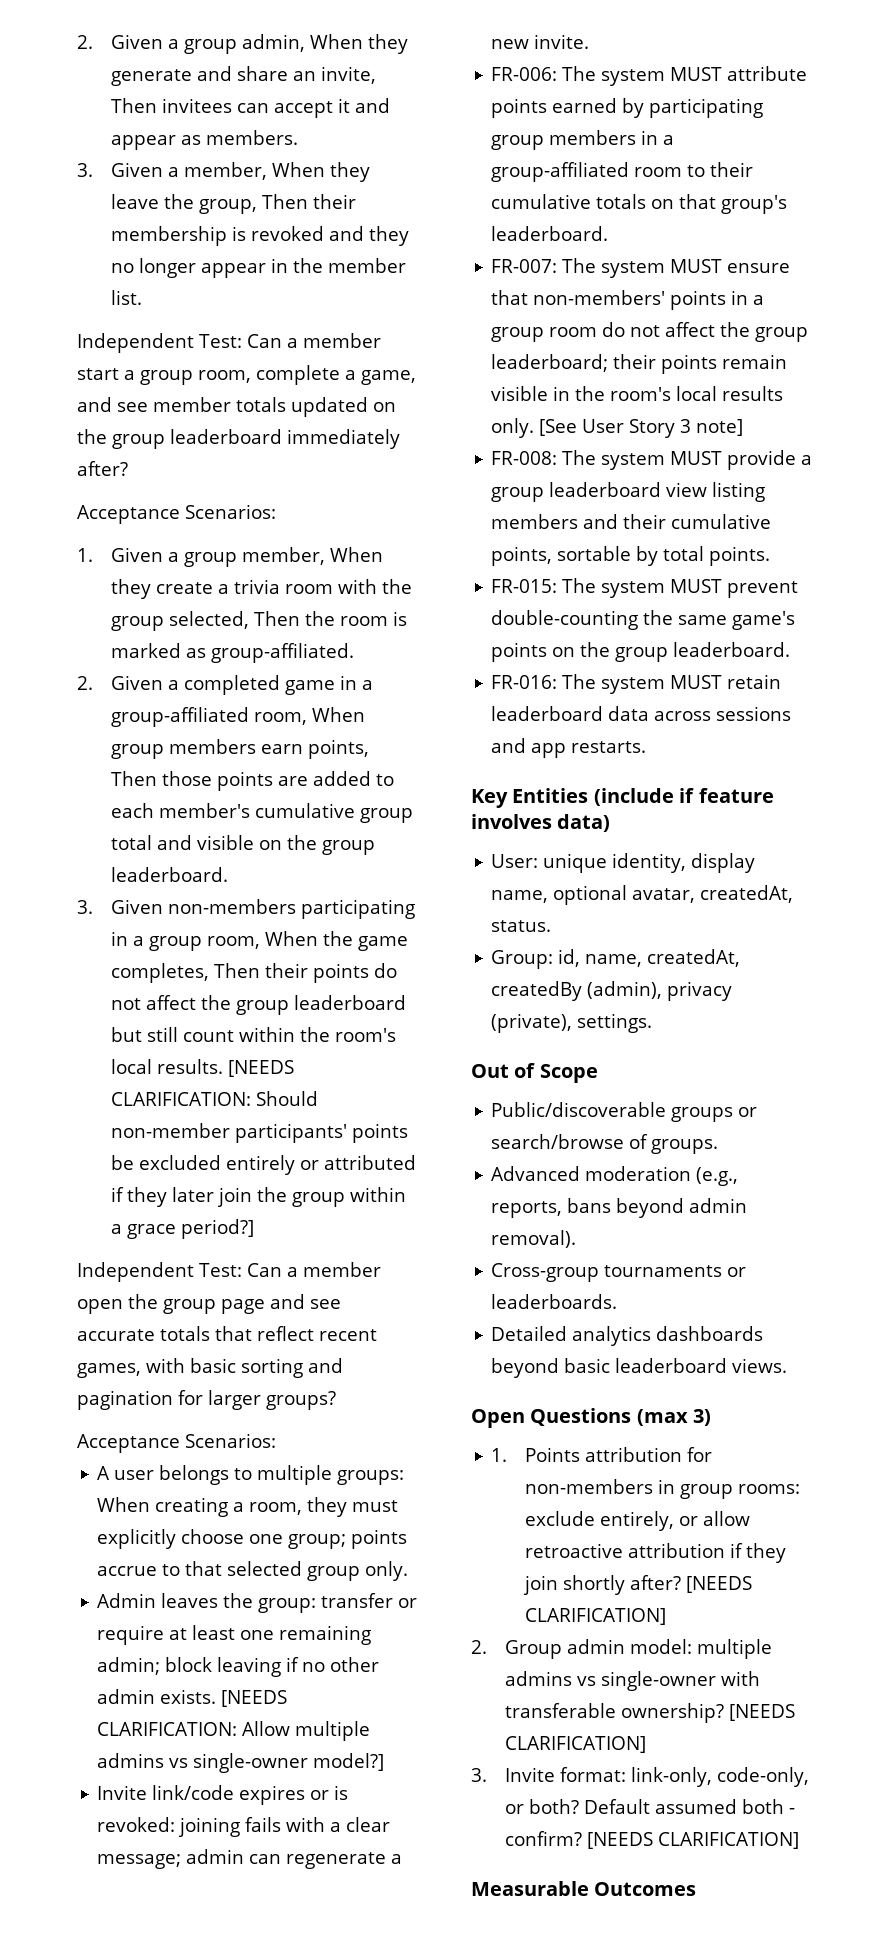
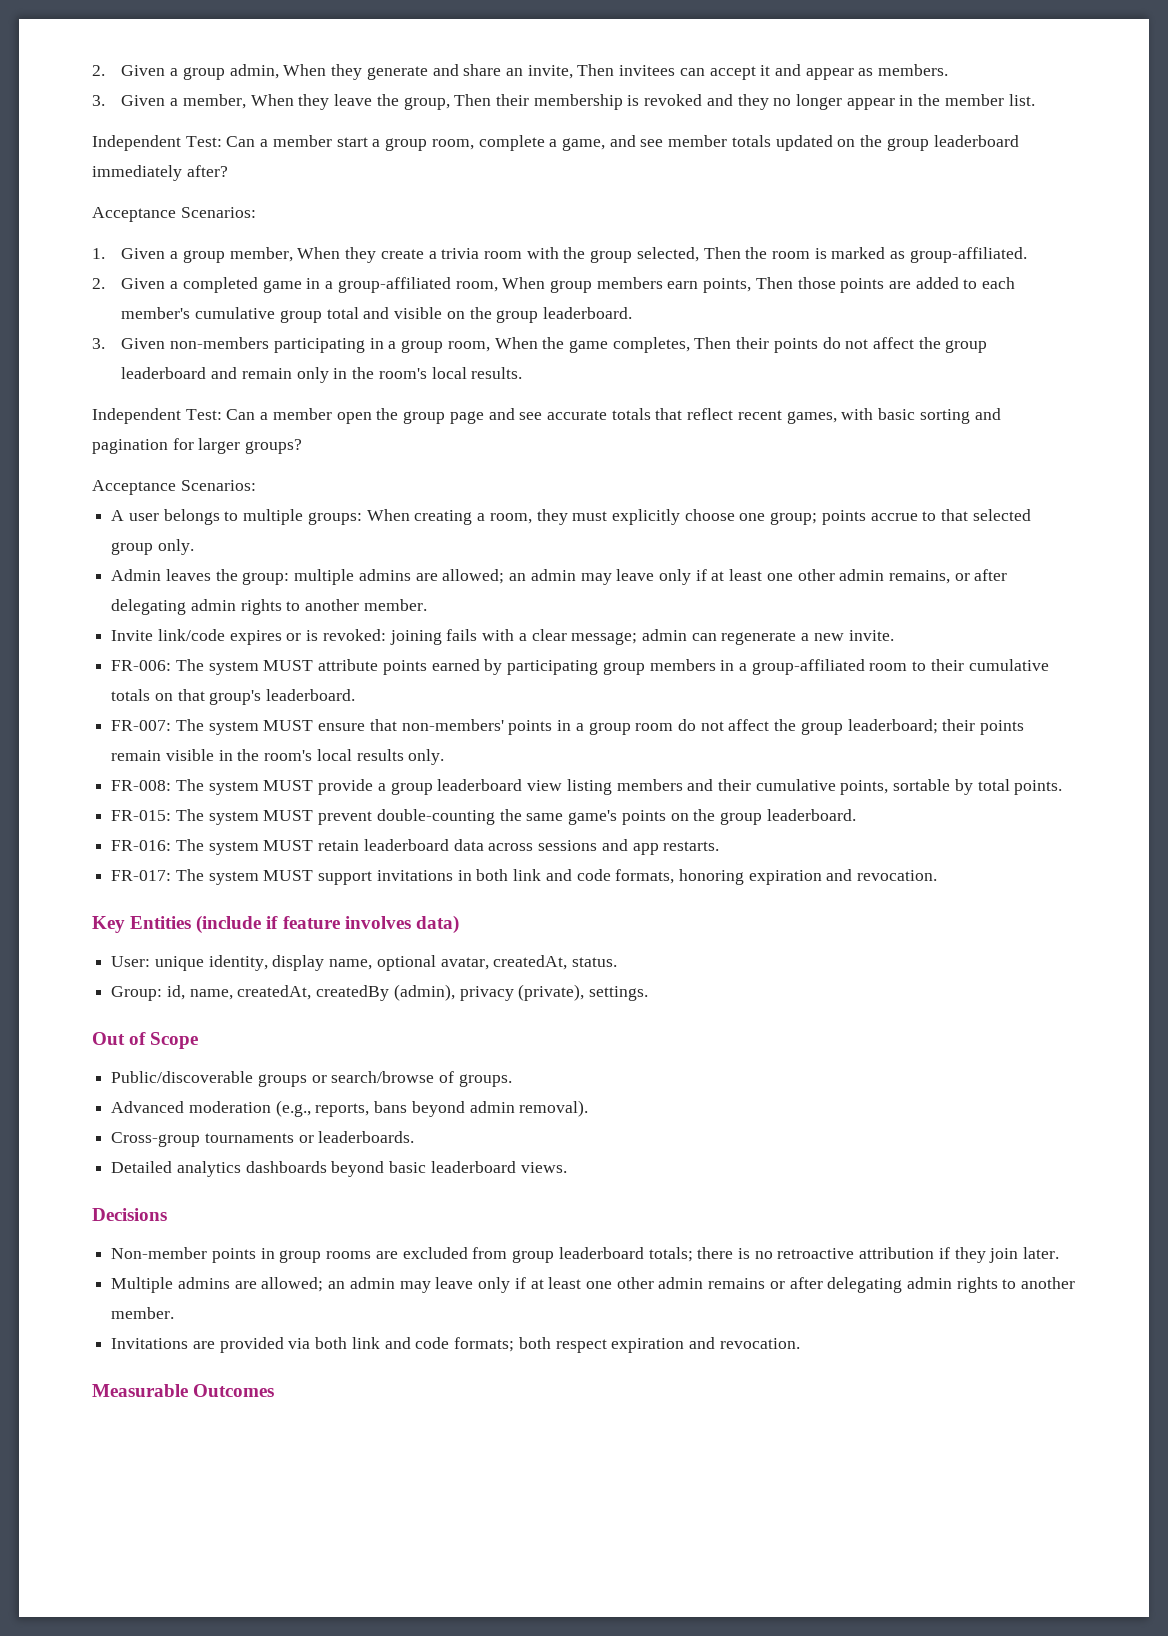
- 3. Given non-members participating in a group room, When the game completes, Then their points do not affect the group leaderboard but still count within the room's local results. [NEEDS CLARIFICATION: Should non-member participants' points be excluded entirely or attributed if they later join the group within a grace period?]
+ 3. Given non-members participating in a group room, When the game completes, Then their points do not affect the group leaderboard and remain only in the room's local results.
- Admin leaves the group: transfer or require at least one remaining admin; block leaving if no other admin exists. [NEEDS CLARIFICATION: Allow multiple admins vs single-owner model?]
+ Admin leaves the group: multiple admins are allowed; an admin may leave only if at least one other admin remains, or after delegating admin rights to another member.
- [See User Story 3 note]
+ FR-017: The system MUST support invitations in both link and code formats, honoring expiration and revocation.
- Open Questions (max 3)
- 1. Points attribution for non-members in group rooms: exclude entirely, or allow retroactive attribution if they join shortly after? [NEEDS CLARIFICATION]
- 2. Group admin model: multiple admins vs single-owner with transferable ownership? [NEEDS CLARIFICATION]
- 3. Invite format: link-only, code-only, or both? Default assumed both - confirm? [NEEDS CLARIFICATION]
+ Decisions
+ Non-member points in group rooms are excluded from group leaderboard totals; there is no retroactive attribution if they join later.
+ Multiple admins are allowed; an admin may leave only if at least one other admin remains or after delegating admin rights to another member.
+ Invitations are provided via both link and code formats; both respect expiration and revocation.

